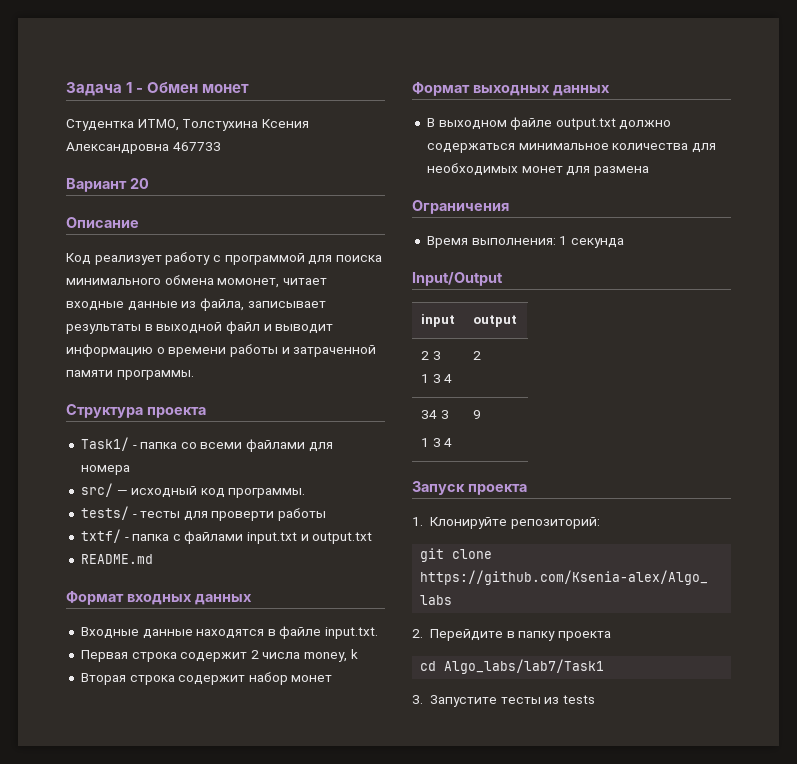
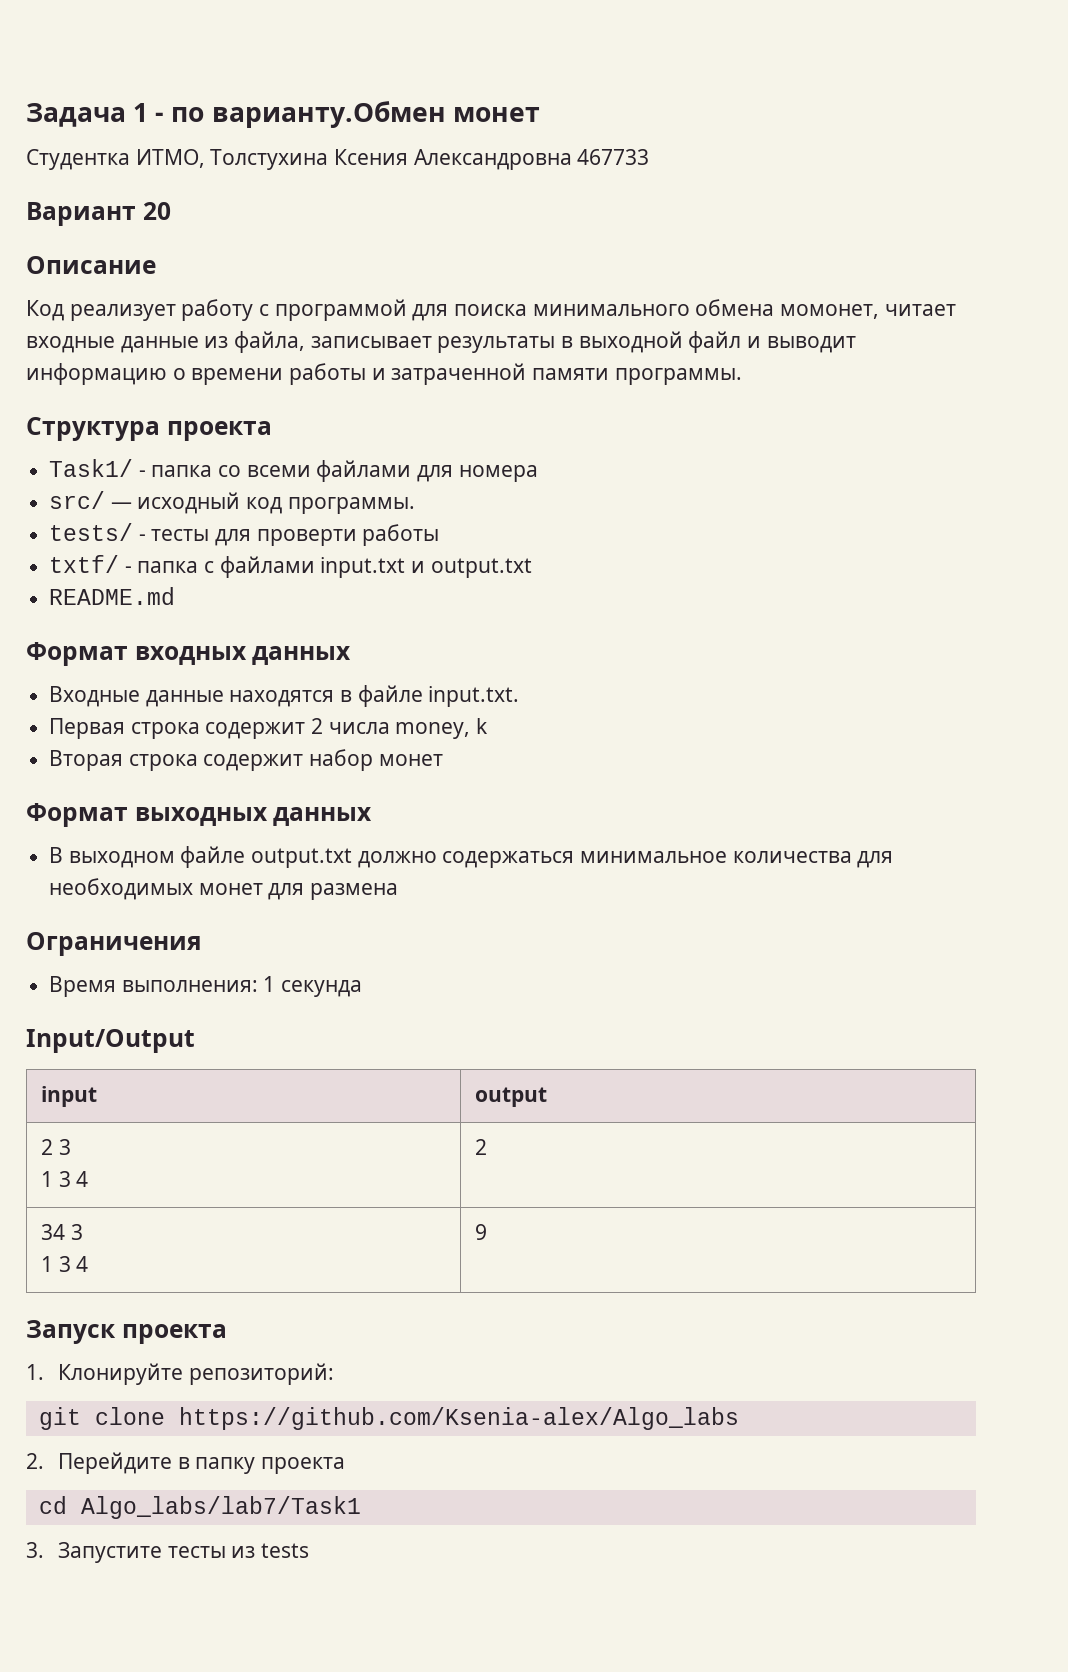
- Задача 1 - Обмен монет
+ Задача 1 - по варианту.Обмен монет

